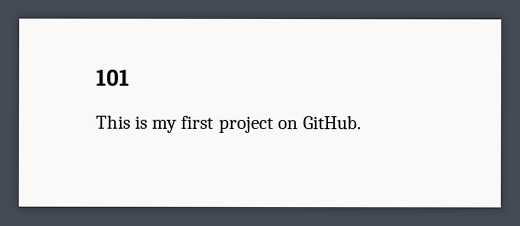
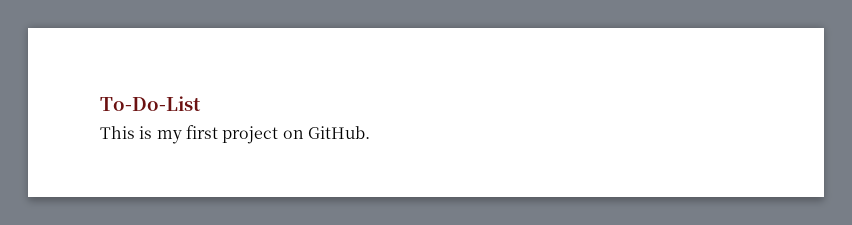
- 101
+ To-Do-List

